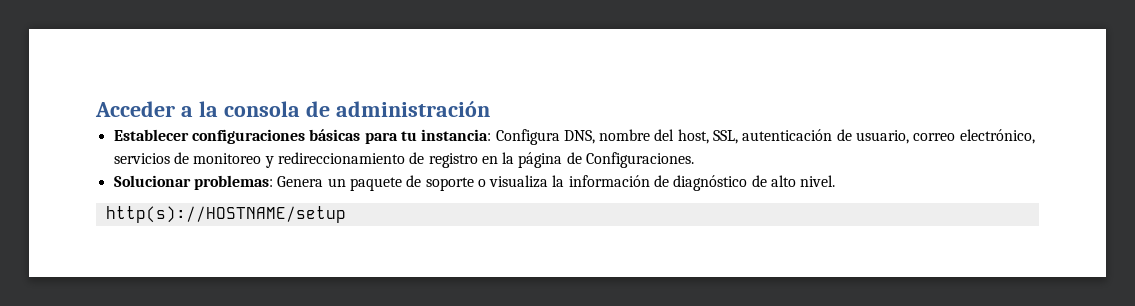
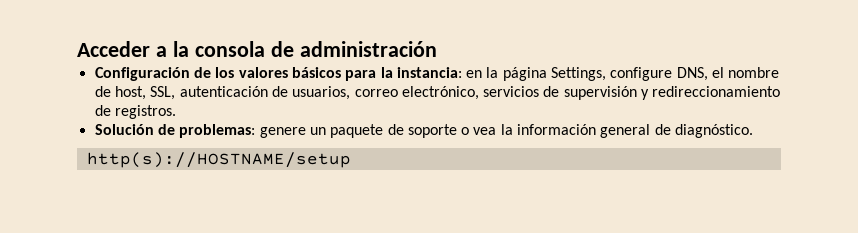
- Establecer configuraciones básicas para tu instancia: Configura DNS, nombre del host, SSL, autenticación de usuario, correo electrónico, servicios de monitoreo y redireccionamiento de registro en la página de Configuraciones.
- Solucionar problemas: Genera un paquete de soporte o visualiza la información de diagnóstico de alto nivel.
+ Configuración de los valores básicos para la instancia: en la página Settings, configure DNS, el nombre de host, SSL, autenticación de usuarios, correo electrónico, servicios de supervisión y redireccionamiento de registros.
+ Solución de problemas: genere un paquete de soporte o vea la información general de diagnóstico.

